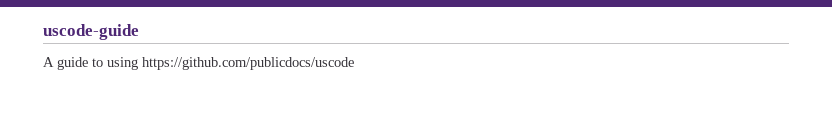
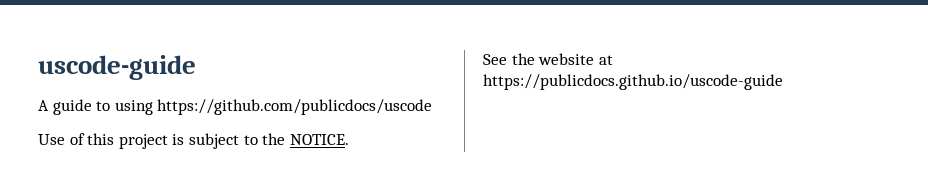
+ Use of this project is subject to the NOTICE.
+ See the website at https://publicdocs.github.io/uscode-guide

